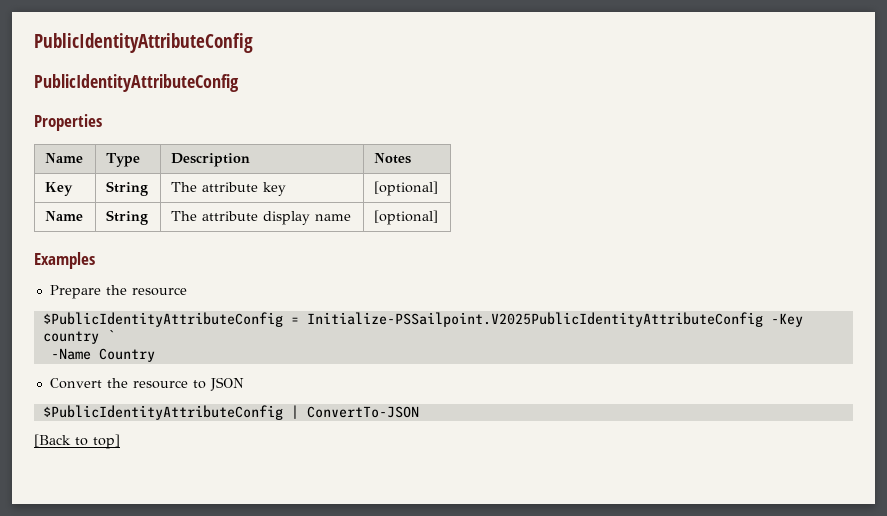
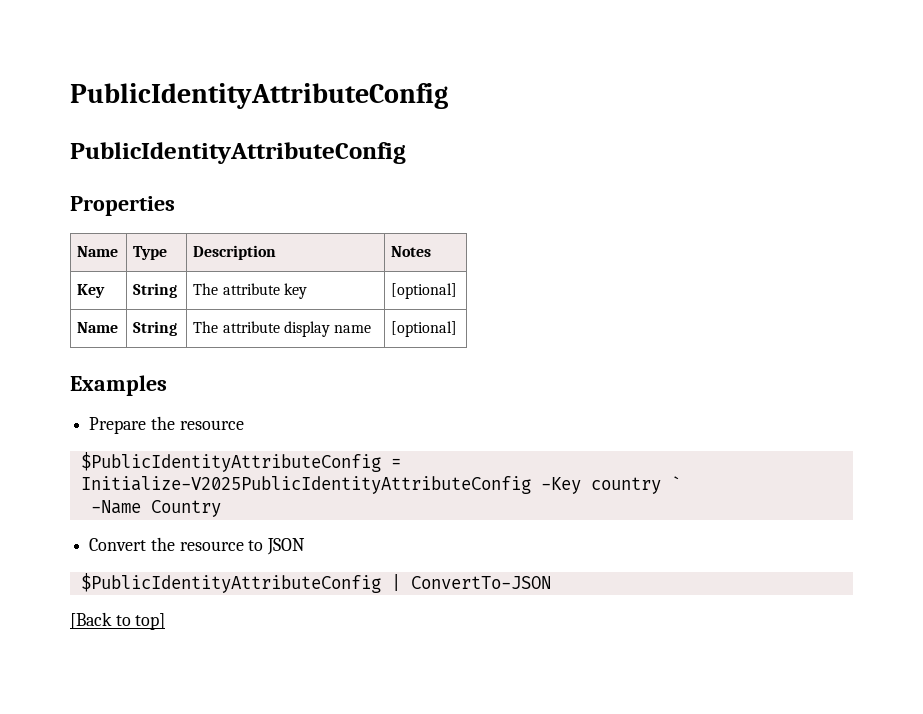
- $PublicIdentityAttributeConfig = Initialize-PSSailpoint.V2025PublicIdentityAttributeConfig -Key country `
+ $PublicIdentityAttributeConfig = Initialize-V2025PublicIdentityAttributeConfig -Key country `

